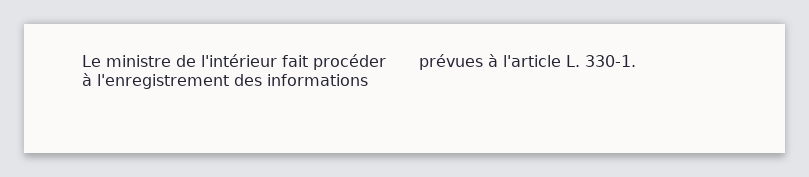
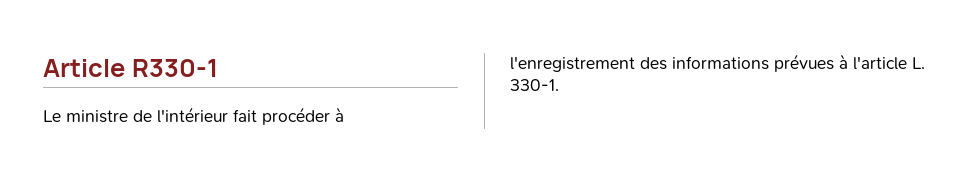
+ Article R330-1

